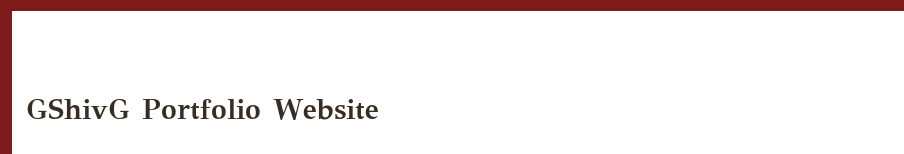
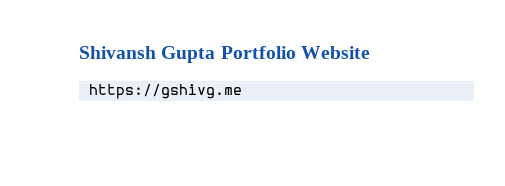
- GShivG Portfolio Website
+ Shivansh Gupta Portfolio Website
+ https://gshivg.me

